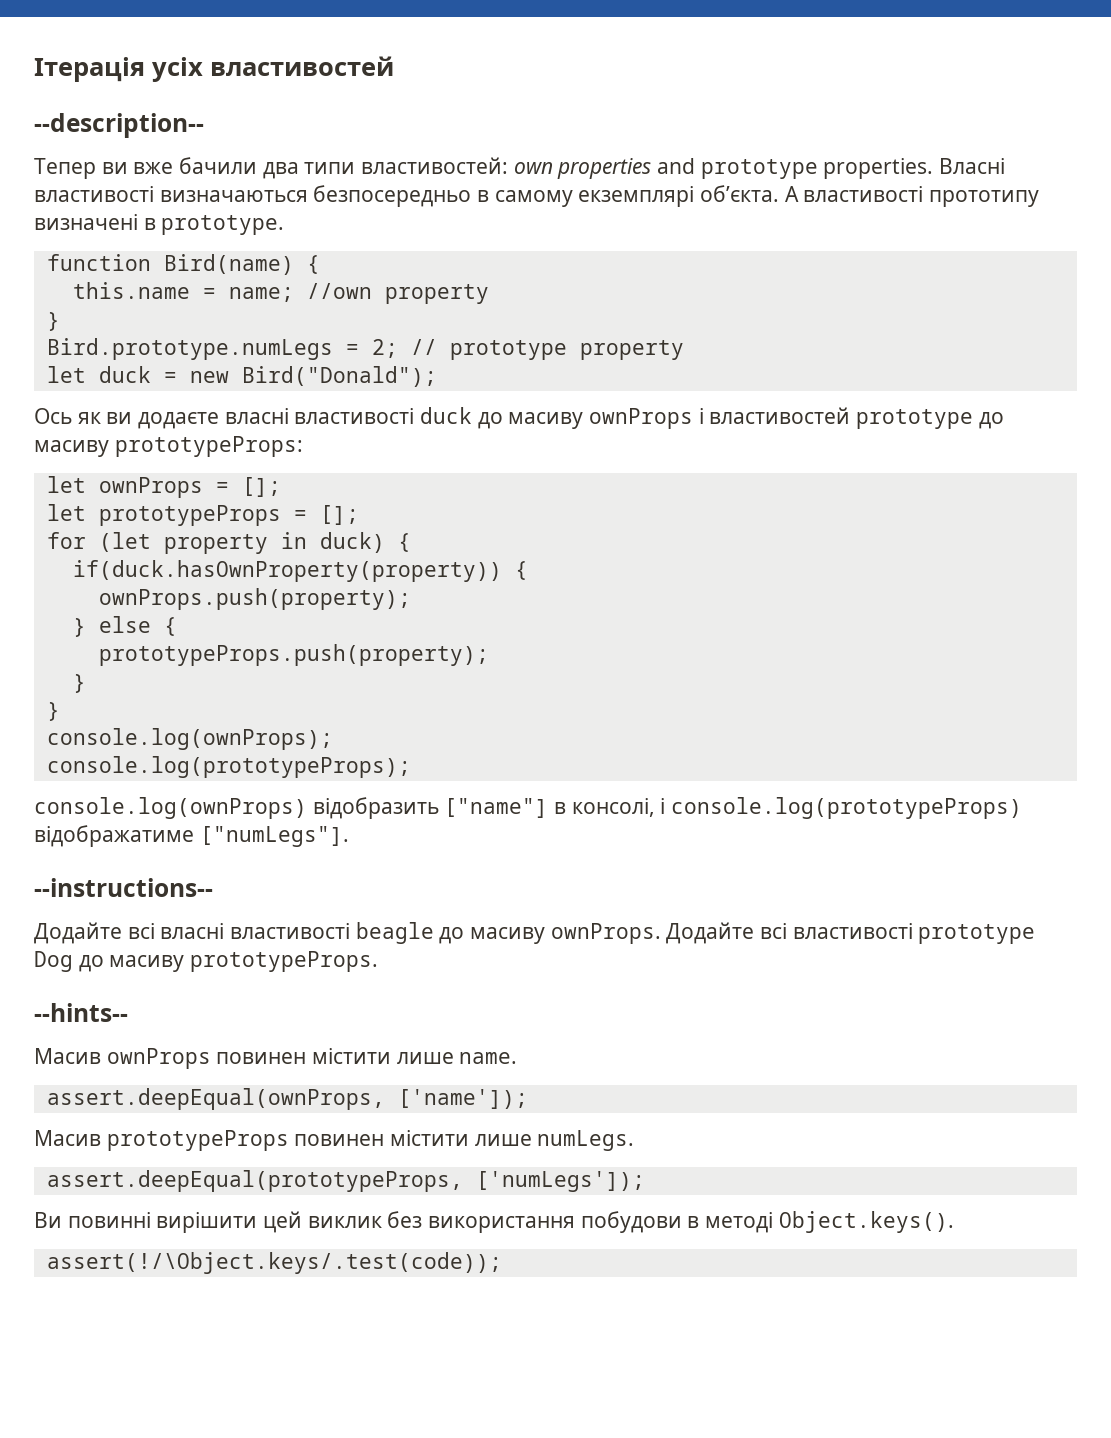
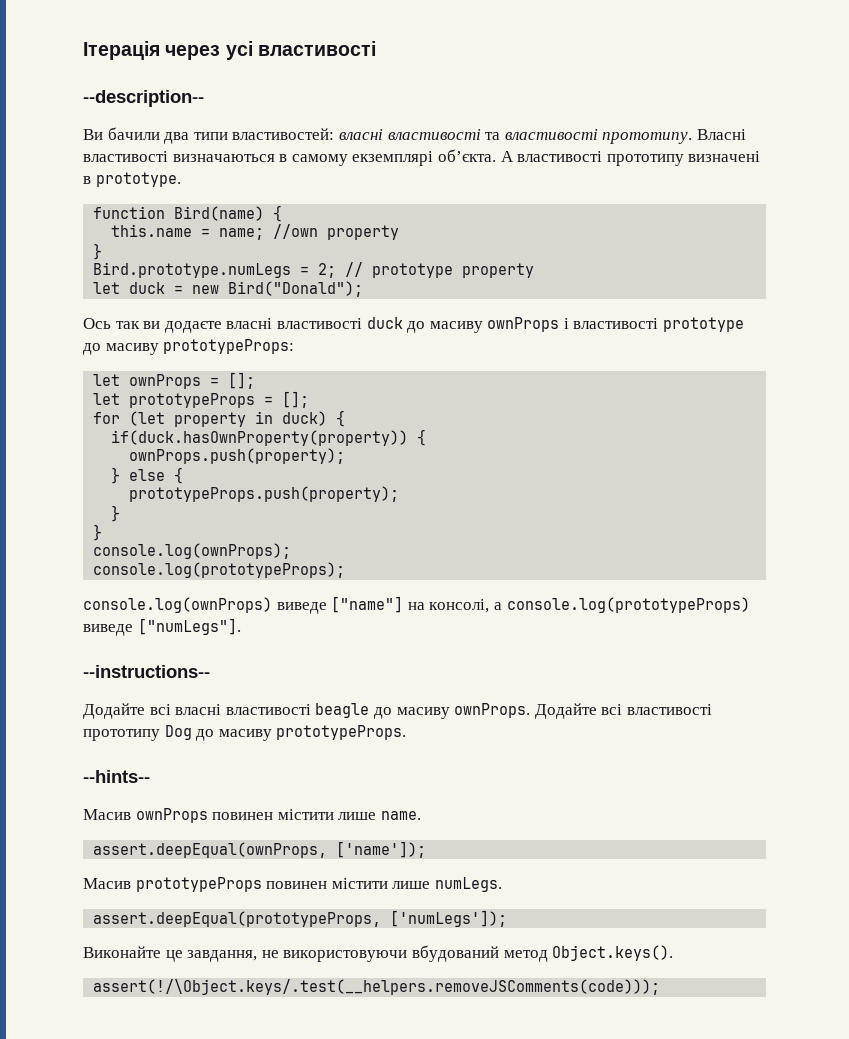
- Ітерація усіх властивостей
+ Ітерація через усі властивості
  --description--
- Тепер ви вже бачили два типи властивостей: own properties and prototype properties.
+ Ви бачили два типи властивостей: власні властивості та властивості прототипу.
- Власні властивості визначаються безпосередньо в самому екземплярі об’єкта.
+ Власні властивості визначаються в самому екземплярі об’єкта.
- Ось як ви додаєте власні властивості duck до масиву ownProps і властивостей prototype до масиву prototypeProps:
+ Ось так ви додаєте власні властивості duck до масиву ownProps і властивості prototype до масиву prototypeProps:
- console.log(ownProps) відобразить ["name"] в консолі, і console.log(prototypeProps) відображатиме ["numLegs"].
+ console.log(ownProps) виведе ["name"] на консолі, а console.log(prototypeProps) виведе ["numLegs"].
- Додайте всі властивості prototype Dog до масиву prototypeProps.
+ Додайте всі властивості прототипу Dog до масиву prototypeProps.
- Ви повинні вирішити цей виклик без використання побудови в методі Object.keys().
+ Виконайте це завдання, не використовуючи вбудований метод Object.keys().
- assert(!/\Object.keys/.test(code));
+ assert(!/\Object.keys/.test(__helpers.removeJSComments(code)));

